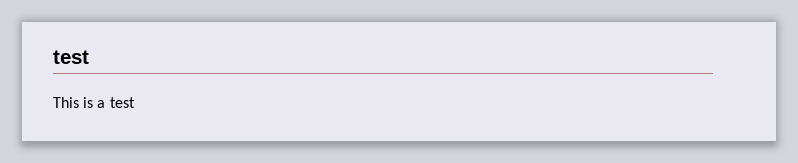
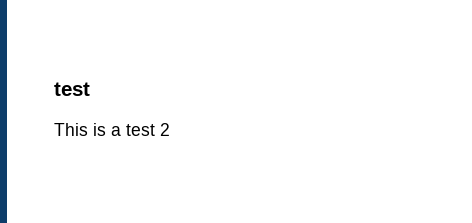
- This is a test
+ This is a test 2

